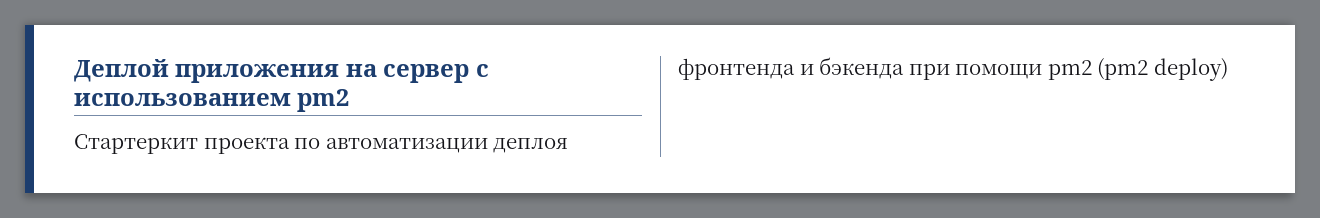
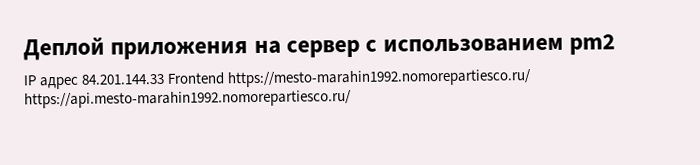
- Стартеркит проекта по автоматизации деплоя фронтенда и бэкенда при помощи pm2 (pm2 deploy)
+ IP адрес 84.201.144.33 Frontend https://mesto-marahin1992.nomorepartiesco.ru/ https://api.mesto-marahin1992.nomorepartiesco.ru/

